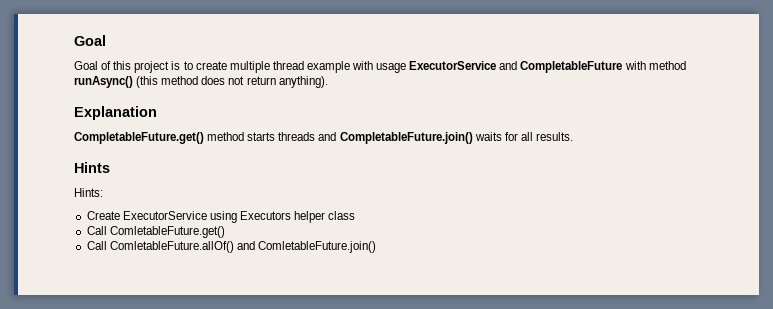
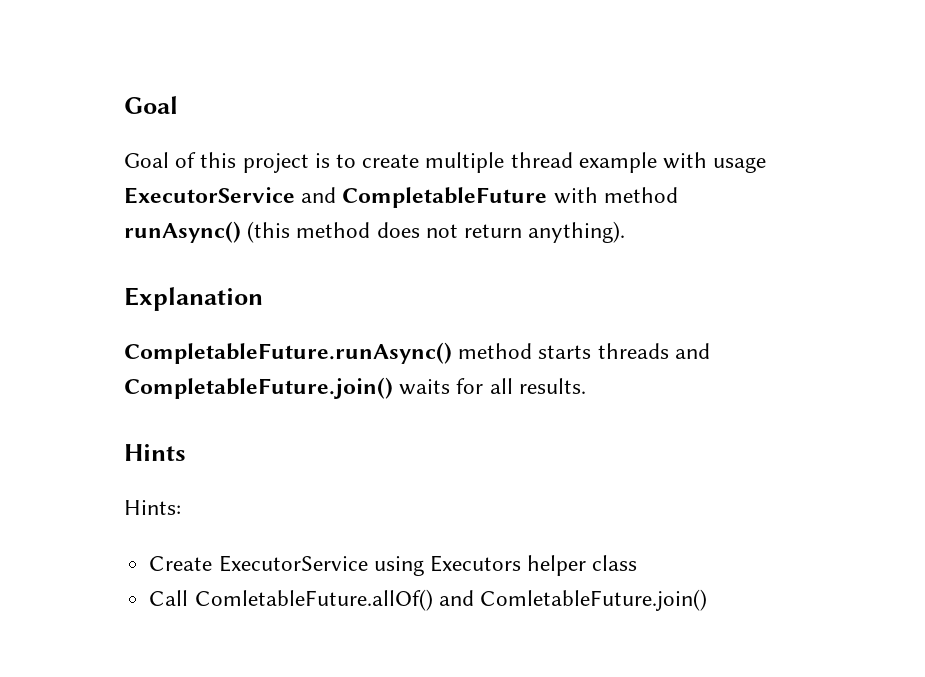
- CompletableFuture.get() method starts threads and CompletableFuture.join() waits for all results.
+ CompletableFuture.runAsync() method starts threads and CompletableFuture.join() waits for all results.
- Call ComletableFuture.get()

